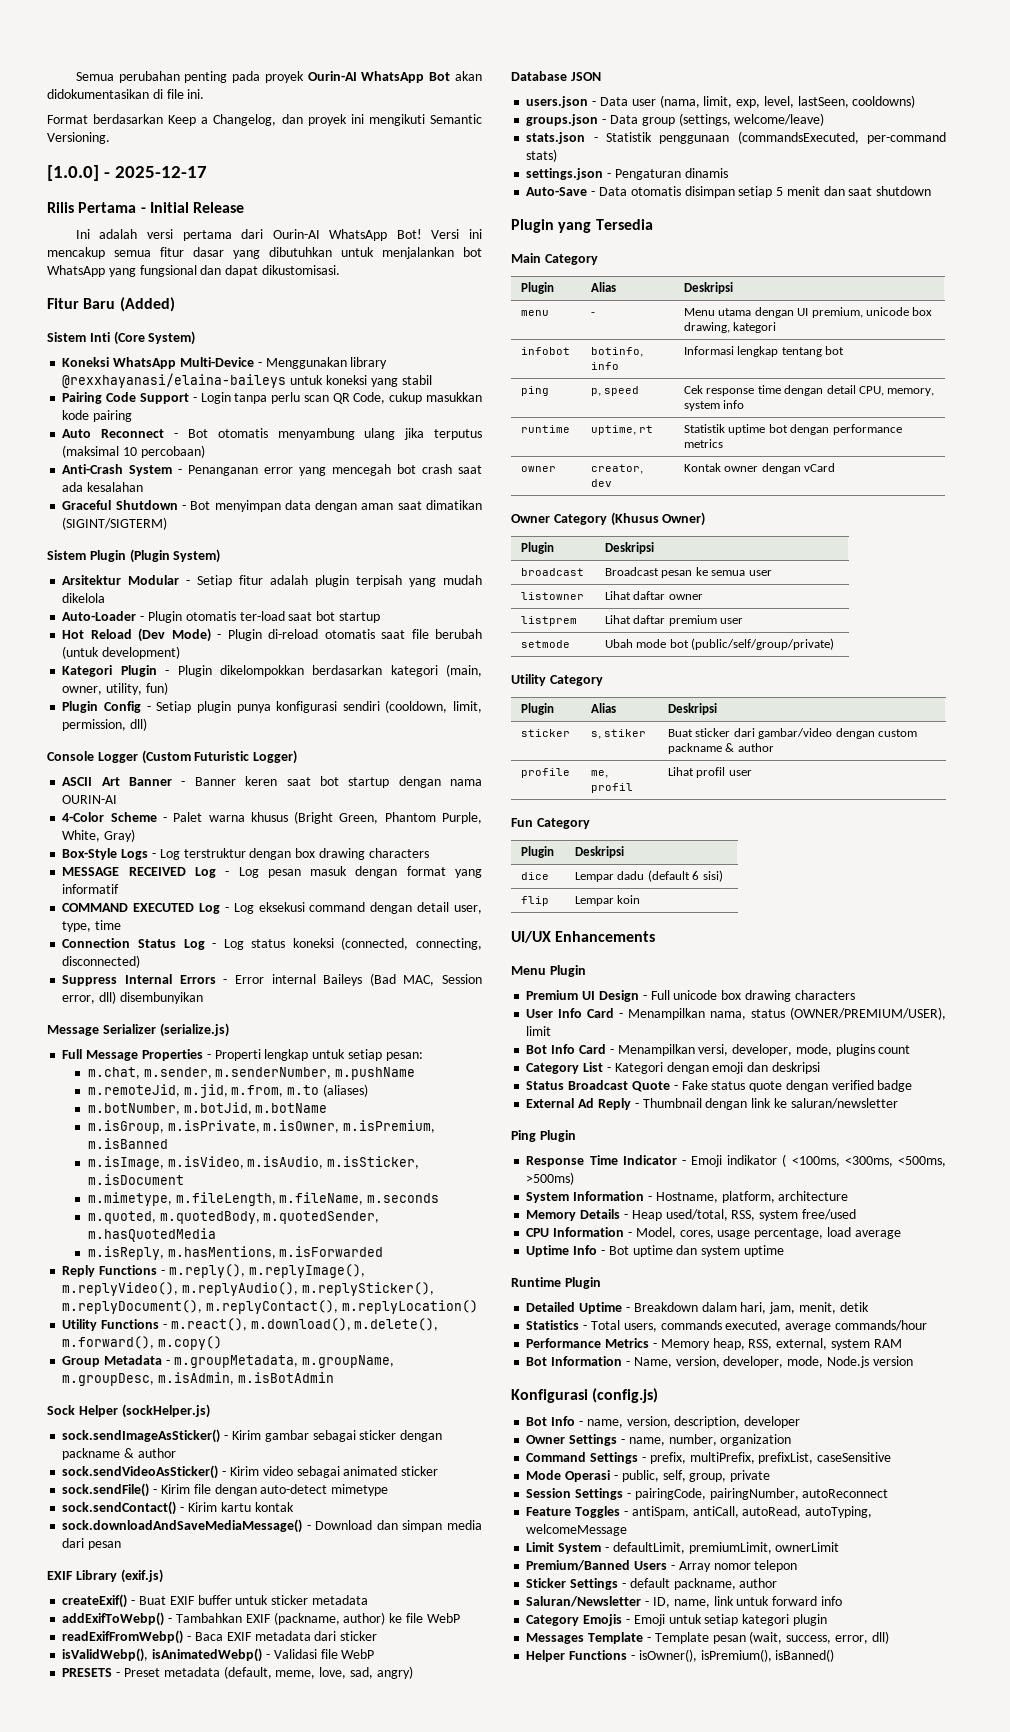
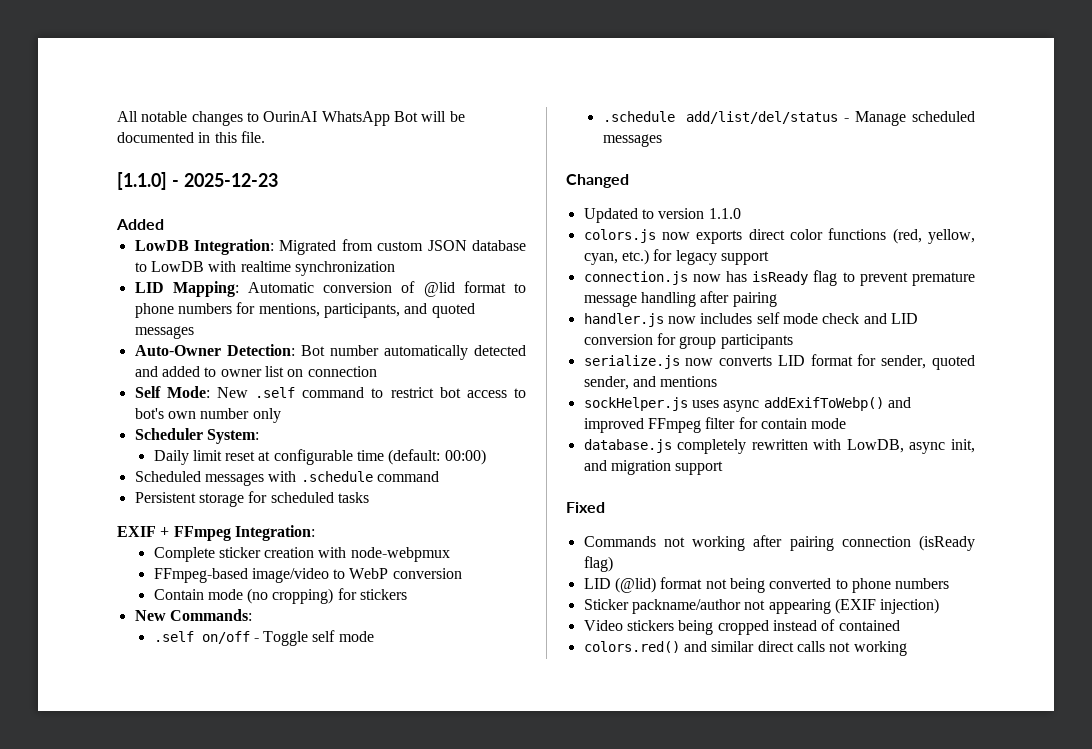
- Semua perubahan penting pada proyek Ourin-AI WhatsApp Bot akan didokumentasikan di file ini.
- Format berdasarkan Keep a Changelog, dan proyek ini mengikuti Semantic Versioning.
- [1.0.0] - 2025-12-17
- Rilis Pertama - Initial Release
- Ini adalah versi pertama dari Ourin-AI WhatsApp Bot! Versi ini mencakup semua fitur dasar yang dibutuhkan untuk menjalankan bot WhatsApp yang fungsional dan dapat dikustomisasi.
- Fitur Baru (Added)
- Sistem Inti (Core System)
- Koneksi WhatsApp Multi-Device - Menggunakan library @rexxhayanasi/elaina-baileys untuk koneksi yang stabil
- Pairing Code Support - Login tanpa perlu scan QR Code, cukup masukkan kode pairing
- Auto Reconnect - Bot otomatis menyambung ulang jika terputus (maksimal 10 percobaan)
- Anti-Crash System - Penanganan error yang mencegah bot crash saat ada kesalahan
- Graceful Shutdown - Bot menyimpan data dengan aman saat dimatikan (SIGINT/SIGTERM)
- Sistem Plugin (Plugin System)
- Arsitektur Modular - Setiap fitur adalah plugin terpisah yang mudah dikelola
- Auto-Loader - Plugin otomatis ter-load saat bot startup
- Hot Reload (Dev Mode) - Plugin di-reload otomatis saat file berubah (untuk development)
- Kategori Plugin - Plugin dikelompokkan berdasarkan kategori (main, owner, utility, fun)
- Plugin Config - Setiap plugin punya konfigurasi sendiri (cooldown, limit, permission, dll)
- Console Logger (Custom Futuristic Logger)
- ASCII Art Banner - Banner keren saat bot startup dengan nama OURIN-AI
- 4-Color Scheme - Palet warna khusus (Bright Green, Phantom Purple, White, Gray)
- Box-Style Logs - Log terstruktur dengan box drawing characters
- MESSAGE RECEIVED Log - Log pesan masuk dengan format yang informatif
- COMMAND EXECUTED Log - Log eksekusi command dengan detail user, type, time
- Connection Status Log - Log status koneksi (connected, connecting, disconnected)
- Suppress Internal Errors - Error internal Baileys (Bad MAC, Session error, dll) disembunyikan
- Message Serializer (serialize.js)
- Full Message Properties - Properti lengkap untuk setiap pesan:
- m.chat, m.sender, m.senderNumber, m.pushName
- m.remoteJid, m.jid, m.from, m.to (aliases)
- m.botNumber, m.botJid, m.botName
- m.isGroup, m.isPrivate, m.isOwner, m.isPremium, m.isBanned
- m.isImage, m.isVideo, m.isAudio, m.isSticker, m.isDocument
- m.mimetype, m.fileLength, m.fileName, m.seconds
- m.quoted, m.quotedBody, m.quotedSender, m.hasQuotedMedia
- m.isReply, m.hasMentions, m.isForwarded
- Reply Functions - m.reply(), m.replyImage(), m.replyVideo(), m.replyAudio(), m.replySticker(), m.replyDocument(), m.replyContact(), m.replyLocation()
- Utility Functions - m.react(), m.download(), m.delete(), m.forward(), m.copy()
- Group Metadata - m.groupMetadata, m.groupName, m.groupDesc, m.isAdmin, m.isBotAdmin
- Sock Helper (sockHelper.js)
- sock.sendImageAsSticker() - Kirim gambar sebagai sticker dengan packname & author
- sock.sendVideoAsSticker() - Kirim video sebagai animated sticker
- sock.sendFile() - Kirim file dengan auto-detect mimetype
- sock.sendContact() - Kirim kartu kontak
- sock.downloadAndSaveMediaMessage() - Download dan simpan media dari pesan
- EXIF Library (exif.js)
- createExif() - Buat EXIF buffer untuk sticker metadata
- addExifToWebp() - Tambahkan EXIF (packname, author) ke file WebP
- readExifFromWebp() - Baca EXIF metadata dari sticker
- isValidWebp(), isAnimatedWebp() - Validasi file WebP
- PRESETS - Preset metadata (default, meme, love, sad, angry)
- Database JSON
- users.json - Data user (nama, limit, exp, level, lastSeen, cooldowns)
- groups.json - Data group (settings, welcome/leave)
- stats.json - Statistik penggunaan (commandsExecuted, per-command stats)
- settings.json - Pengaturan dinamis
- Auto-Save - Data otomatis disimpan setiap 5 menit dan saat shutdown
- Plugin yang Tersedia
- Main Category
- Plugin | Alias | Deskripsi
- menu | - | Menu utama dengan UI premium, unicode box drawing, kategori
- infobot | botinfo, info | Informasi lengkap tentang bot
- ping | p, speed | Cek response time dengan detail CPU, memory, system info
- runtime | uptime, rt | Statistik uptime bot dengan performance metrics
- owner | creator, dev | Kontak owner dengan vCard
- Owner Category (Khusus Owner)
- Plugin | Deskripsi
- broadcast | Broadcast pesan ke semua user
- listowner | Lihat daftar owner
- listprem | Lihat daftar premium user
- setmode | Ubah mode bot (public/self/group/private)
- Utility Category
- Plugin | Alias | Deskripsi
- sticker | s, stiker | Buat sticker dari gambar/video dengan custom packname & author
- profile | me, profil | Lihat profil user
- Fun Category
- Plugin | Deskripsi
- dice | Lempar dadu (default 6 sisi)
- flip | Lempar koin
- UI/UX Enhancements
- Menu Plugin
- Premium UI Design - Full unicode box drawing characters
- User Info Card - Menampilkan nama, status (OWNER/PREMIUM/USER), limit
- Bot Info Card - Menampilkan versi, developer, mode, plugins count
- Category List - Kategori dengan emoji dan deskripsi
- Status Broadcast Quote - Fake status quote dengan verified badge
- External Ad Reply - Thumbnail dengan link ke saluran/newsletter
- Ping Plugin
- Response Time Indicator - Emoji indikator ( <100ms, <300ms, <500ms, >500ms)
- System Information - Hostname, platform, architecture
- Memory Details - Heap used/total, RSS, system free/used
- CPU Information - Model, cores, usage percentage, load average
- Uptime Info - Bot uptime dan system uptime
- Runtime Plugin
- Detailed Uptime - Breakdown dalam hari, jam, menit, detik
- Statistics - Total users, commands executed, average commands/hour
- Performance Metrics - Memory heap, RSS, external, system RAM
- Bot Information - Name, version, developer, mode, Node.js version
- Konfigurasi (config.js)
- Bot Info - name, version, description, developer
- Owner Settings - name, number, organization
- Command Settings - prefix, multiPrefix, prefixList, caseSensitive
- Mode Operasi - public, self, group, private
- Session Settings - pairingCode, pairingNumber, autoReconnect
- Feature Toggles - antiSpam, antiCall, autoRead, autoTyping, welcomeMessage
- Limit System - defaultLimit, premiumLimit, ownerLimit
- Premium/Banned Users - Array nomor telepon
- Sticker Settings - default packname, author
- Saluran/Newsletter - ID, name, link untuk forward info
- Category Emojis - Emoji untuk setiap kategori plugin
- Messages Template - Template pesan (wait, success, error, dll)
- Helper Functions - isOwner(), isPremium(), isBanned()
+ All notable changes to OurinAI WhatsApp Bot will be documented in this file.
+ [1.1.0] - 2025-12-23
+ Added
+ LowDB Integration: Migrated from custom JSON database to LowDB with realtime synchronization
+ LID Mapping: Automatic conversion of @lid format to phone numbers for mentions, participants, and quoted messages
+ Auto-Owner Detection: Bot number automatically detected and added to owner list on connection
+ Self Mode: New .self command to restrict bot access to bot's own number only
+ Scheduler System:
+ Daily limit reset at configurable time (default: 00:00)
+ Scheduled messages with .schedule command
+ Persistent storage for scheduled tasks
+ EXIF + FFmpeg Integration:
+ Complete sticker creation with node-webpmux
+ FFmpeg-based image/video to WebP conversion
+ Contain mode (no cropping) for stickers
+ New Commands:
+ .self on/off - Toggle self mode
+ .schedule add/list/del/status - Manage scheduled messages
+ Changed
+ Updated to version 1.1.0
+ colors.js now exports direct color functions (red, yellow, cyan, etc.) for legacy support
+ connection.js now has isReady flag to prevent premature message handling after pairing
+ handler.js now includes self mode check and LID conversion for group participants
+ serialize.js now converts LID format for sender, quoted sender, and mentions
+ sockHelper.js uses async addExifToWebp() and improved FFmpeg filter for contain mode
+ database.js completely rewritten with LowDB, async init, and migration support
+ Fixed
+ Commands not working after pairing connection (isReady flag)
+ LID (@lid) format not being converted to phone numbers
+ Sticker packname/author not appearing (EXIF injection)
+ Video stickers being cropped instead of contained
+ colors.red() and similar direct calls not working

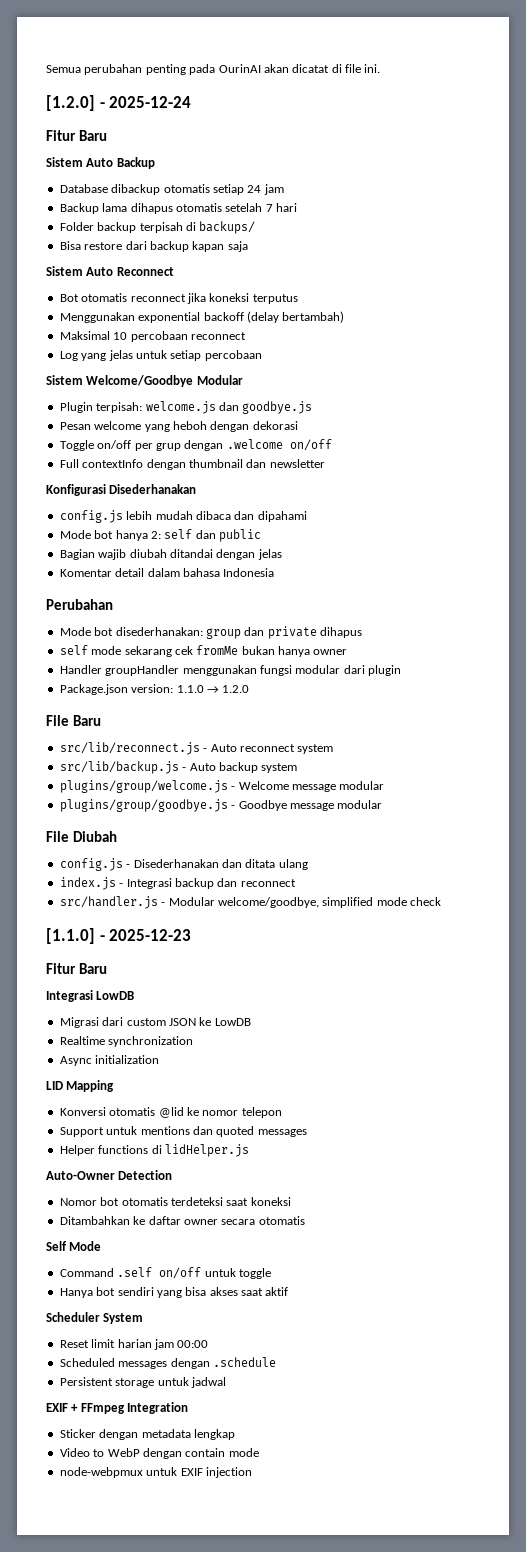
- All notable changes to OurinAI WhatsApp Bot will be documented in this file.
+ Semua perubahan penting pada OurinAI akan dicatat di file ini.
+ [1.2.0] - 2025-12-24
+ Fitur Baru
+ Sistem Auto Backup
+ Database dibackup otomatis setiap 24 jam
+ Backup lama dihapus otomatis setelah 7 hari
+ Folder backup terpisah di backups/
+ Bisa restore dari backup kapan saja
+ Sistem Auto Reconnect
+ Bot otomatis reconnect jika koneksi terputus
+ Menggunakan exponential backoff (delay bertambah)
+ Maksimal 10 percobaan reconnect
+ Log yang jelas untuk setiap percobaan
+ Sistem Welcome/Goodbye Modular
+ Plugin terpisah: welcome.js dan goodbye.js
+ Pesan welcome yang heboh dengan dekorasi
+ Toggle on/off per grup dengan .welcome on/off
+ Full contextInfo dengan thumbnail dan newsletter
+ Konfigurasi Disederhanakan
+ config.js lebih mudah dibaca dan dipahami
+ Mode bot hanya 2: self dan public
+ Bagian wajib diubah ditandai dengan jelas
+ Komentar detail dalam bahasa Indonesia
+ Perubahan
+ Mode bot disederhanakan: group dan private dihapus
+ self mode sekarang cek fromMe bukan hanya owner
+ Handler groupHandler menggunakan fungsi modular dari plugin
+ Package.json version: 1.1.0 → 1.2.0
+ File Baru
+ src/lib/reconnect.js - Auto reconnect system
+ src/lib/backup.js - Auto backup system
+ plugins/group/welcome.js - Welcome message modular
+ plugins/group/goodbye.js - Goodbye message modular
+ File Diubah
+ config.js - Disederhanakan dan ditata ulang
+ index.js - Integrasi backup dan reconnect
+ src/handler.js - Modular welcome/goodbye, simplified mode check
  [1.1.0] - 2025-12-23
- Added
- LowDB Integration: Migrated from custom JSON database to LowDB with realtime synchronization
+ Fitur Baru
+ Integrasi LowDB
+ Migrasi dari custom JSON ke LowDB
+ Realtime synchronization
- LID Mapping: Automatic conversion of @lid format to phone numbers for mentions, participants, and quoted messages
- Auto-Owner Detection: Bot number automatically detected and added to owner list on connection
- Self Mode: New .self command to restrict bot access to bot's own number only
- Scheduler System:
- Daily limit reset at configurable time (default: 00:00)
+ Async initialization
+ LID Mapping
+ Konversi otomatis @lid ke nomor telepon
+ Support untuk mentions dan quoted messages
+ Helper functions di lidHelper.js
+ Auto-Owner Detection
+ Nomor bot otomatis terdeteksi saat koneksi
+ Ditambahkan ke daftar owner secara otomatis
+ Self Mode
+ Command .self on/off untuk toggle
+ Hanya bot sendiri yang bisa akses saat aktif
+ Scheduler System
+ Reset limit harian jam 00:00
- Scheduled messages with .schedule command
+ Scheduled messages dengan .schedule
- Persistent storage for scheduled tasks
+ Persistent storage untuk jadwal
- EXIF + FFmpeg Integration:
- Complete sticker creation with node-webpmux
- FFmpeg-based image/video to WebP conversion
- Contain mode (no cropping) for stickers
- New Commands:
- .self on/off - Toggle self mode
- .schedule add/list/del/status - Manage scheduled messages
- Changed
- Updated to version 1.1.0
- colors.js now exports direct color functions (red, yellow, cyan, etc.) for legacy support
- connection.js now has isReady flag to prevent premature message handling after pairing
- handler.js now includes self mode check and LID conversion for group participants
- serialize.js now converts LID format for sender, quoted sender, and mentions
- sockHelper.js uses async addExifToWebp() and improved FFmpeg filter for contain mode
- database.js completely rewritten with LowDB, async init, and migration support
- Fixed
- Commands not working after pairing connection (isReady flag)
- LID (@lid) format not being converted to phone numbers
- Sticker packname/author not appearing (EXIF injection)
- Video stickers being cropped instead of contained
- colors.red() and similar direct calls not working
+ EXIF + FFmpeg Integration
+ Sticker dengan metadata lengkap
+ Video to WebP dengan contain mode
+ node-webpmux untuk EXIF injection

